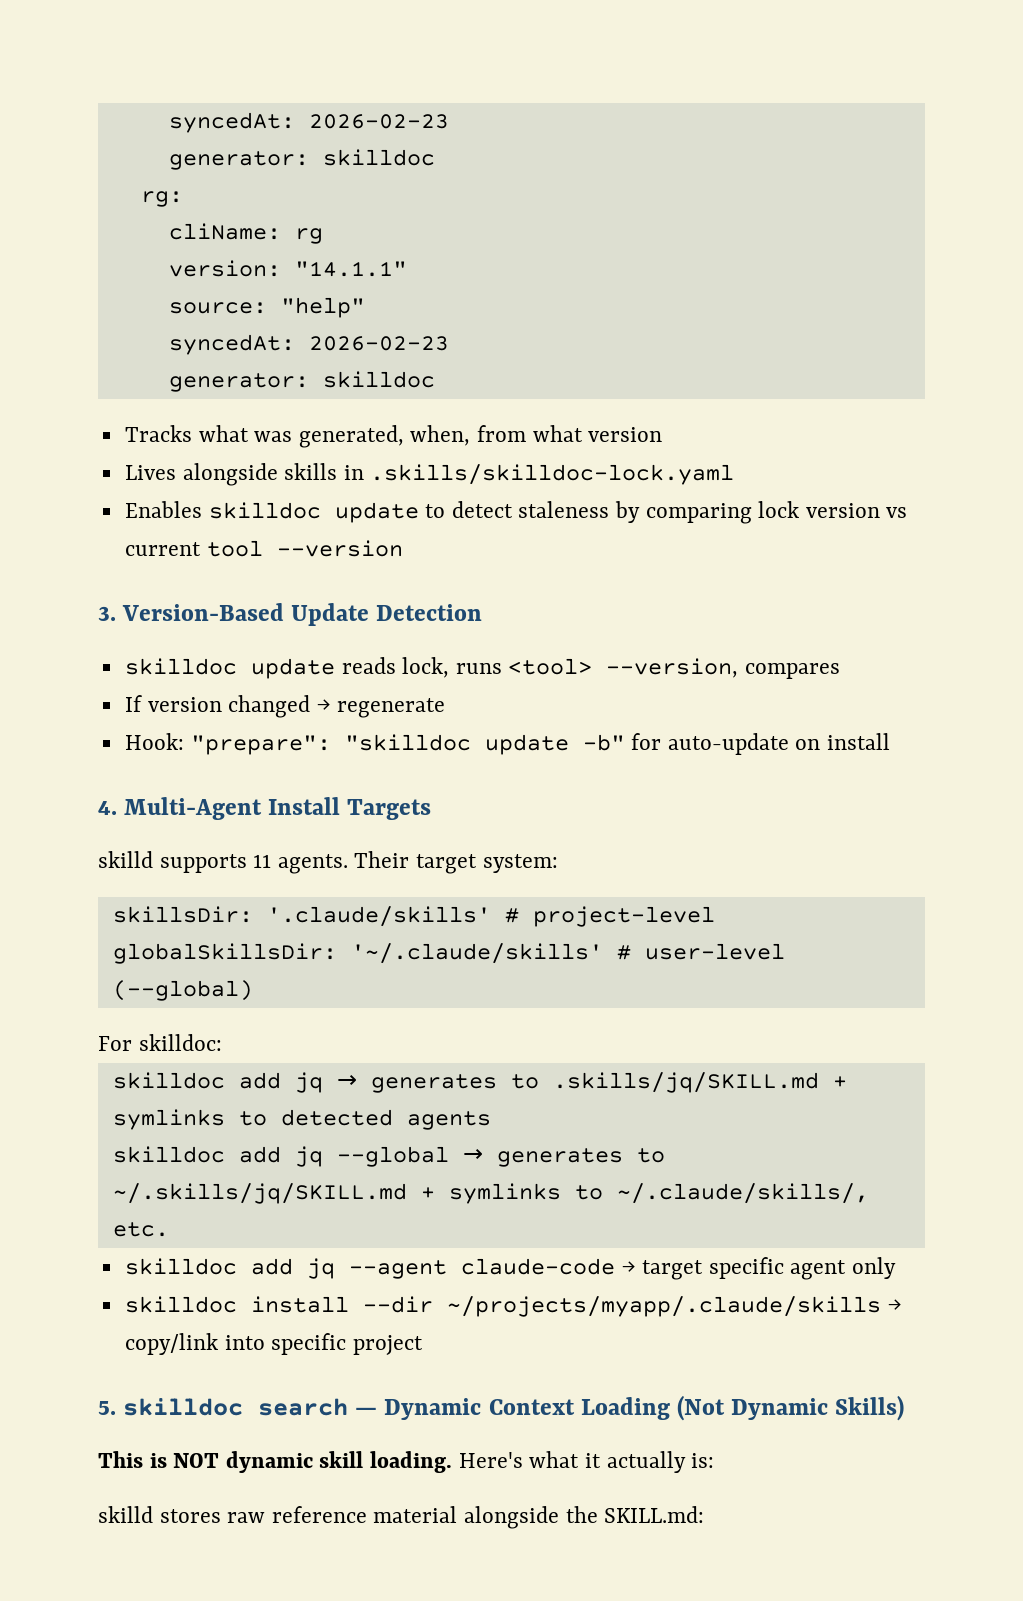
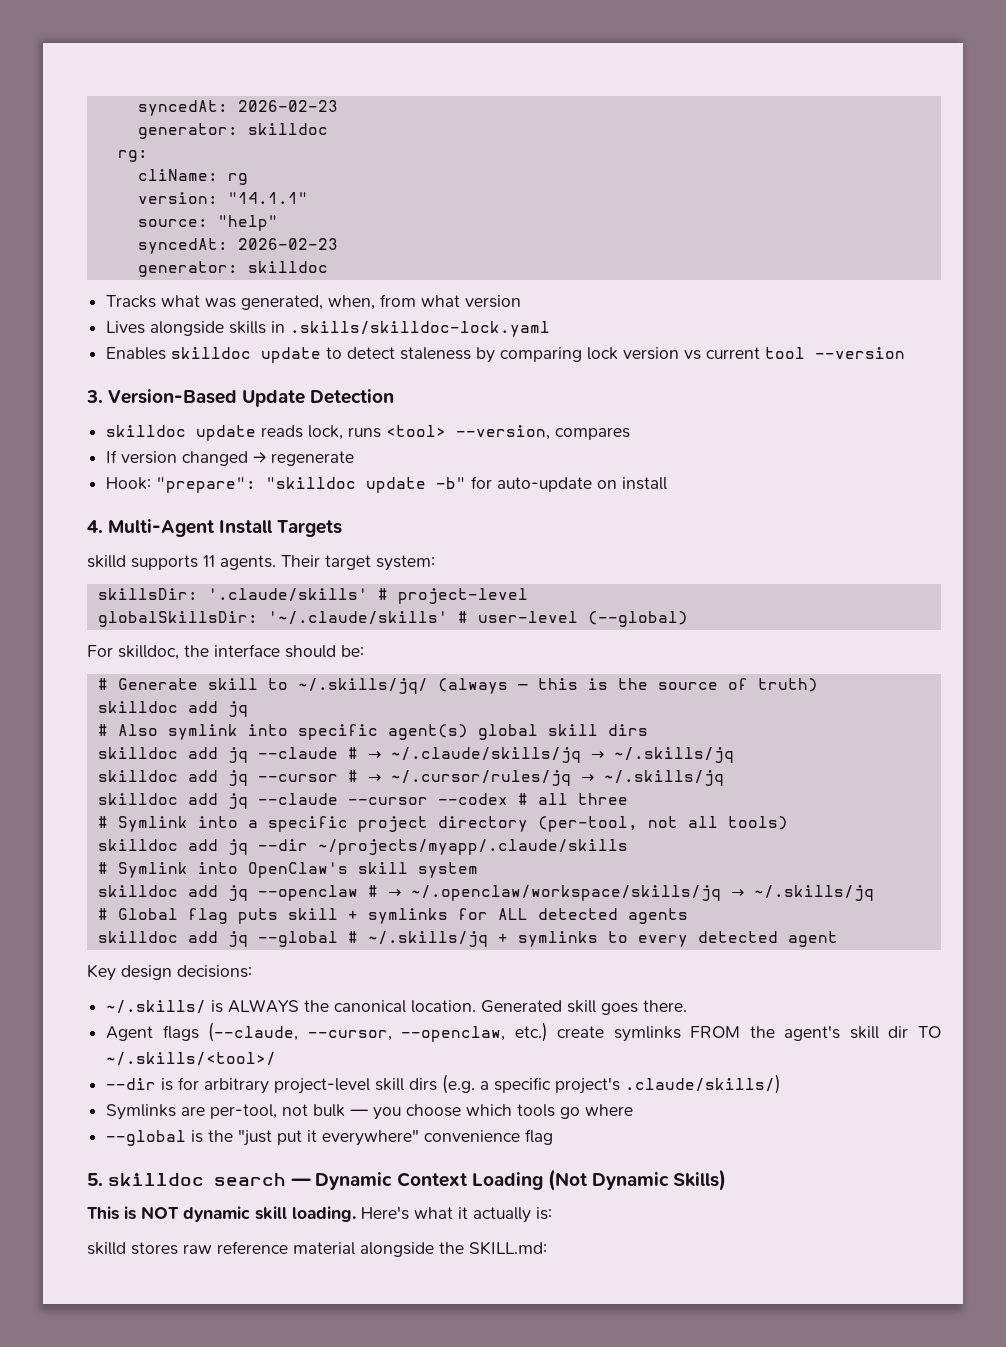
- For skilldoc:
- skilldoc add jq → generates to .skills/jq/SKILL.md + symlinks to detected agents
+ For skilldoc, the interface should be:
+ # Generate skill to ~/.skills/jq/ (always — this is the source of truth)
+ skilldoc add jq
+ # Also symlink into specific agent(s) global skill dirs
+ skilldoc add jq --claude # → ~/.claude/skills/jq → ~/.skills/jq
+ skilldoc add jq --cursor # → ~/.cursor/rules/jq → ~/.skills/jq
+ skilldoc add jq --claude --cursor --codex # all three
+ # Symlink into a specific project directory (per-tool, not all tools)
+ skilldoc add jq --dir ~/projects/myapp/.claude/skills
+ # Symlink into OpenClaw's skill system
+ skilldoc add jq --openclaw # → ~/.openclaw/workspace/skills/jq → ~/.skills/jq
+ # Global flag puts skill + symlinks for ALL detected agents
- skilldoc add jq --global → generates to ~/.skills/jq/SKILL.md + symlinks to ~/.claude/skills/, etc.
- skilldoc add jq --agent claude-code → target specific agent only
- skilldoc install --dir ~/projects/myapp/.claude/skills → copy/link into specific project
+ skilldoc add jq --global # ~/.skills/jq + symlinks to every detected agent
+ Key design decisions:
+ ~/.skills/ is ALWAYS the canonical location. Generated skill goes there.
+ Agent flags (--claude, --cursor, --openclaw, etc.) create symlinks FROM the agent's skill dir TO ~/.skills/<tool>/
+ --dir is for arbitrary project-level skill dirs (e.g. a specific project's .claude/skills/)
+ Symlinks are per-tool, not bulk — you choose which tools go where
+ --global is the "just put it everywhere" convenience flag

